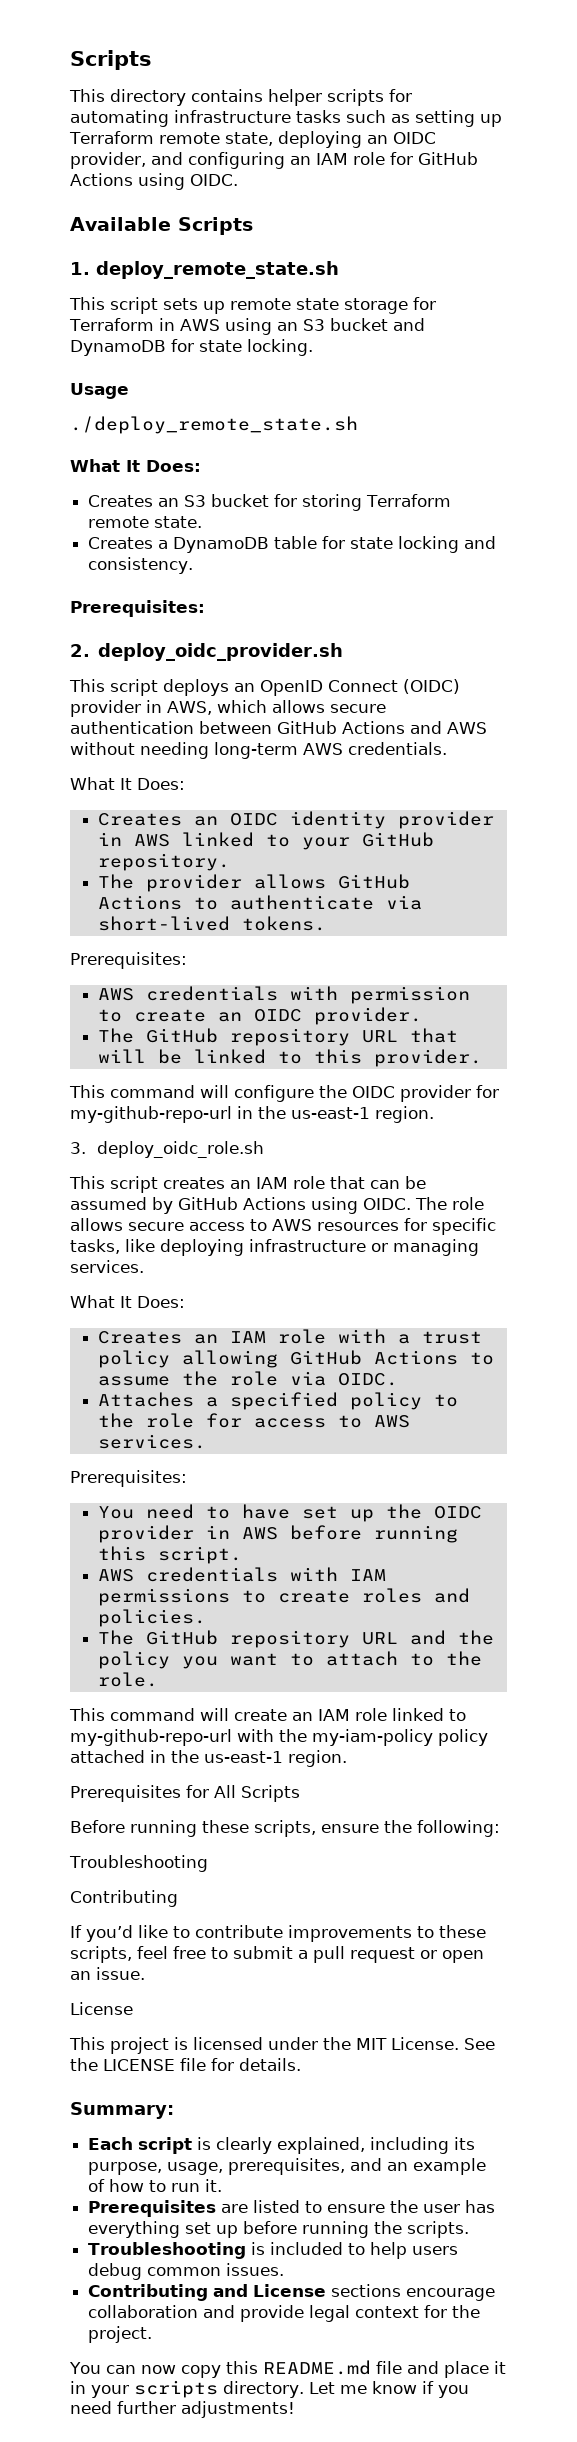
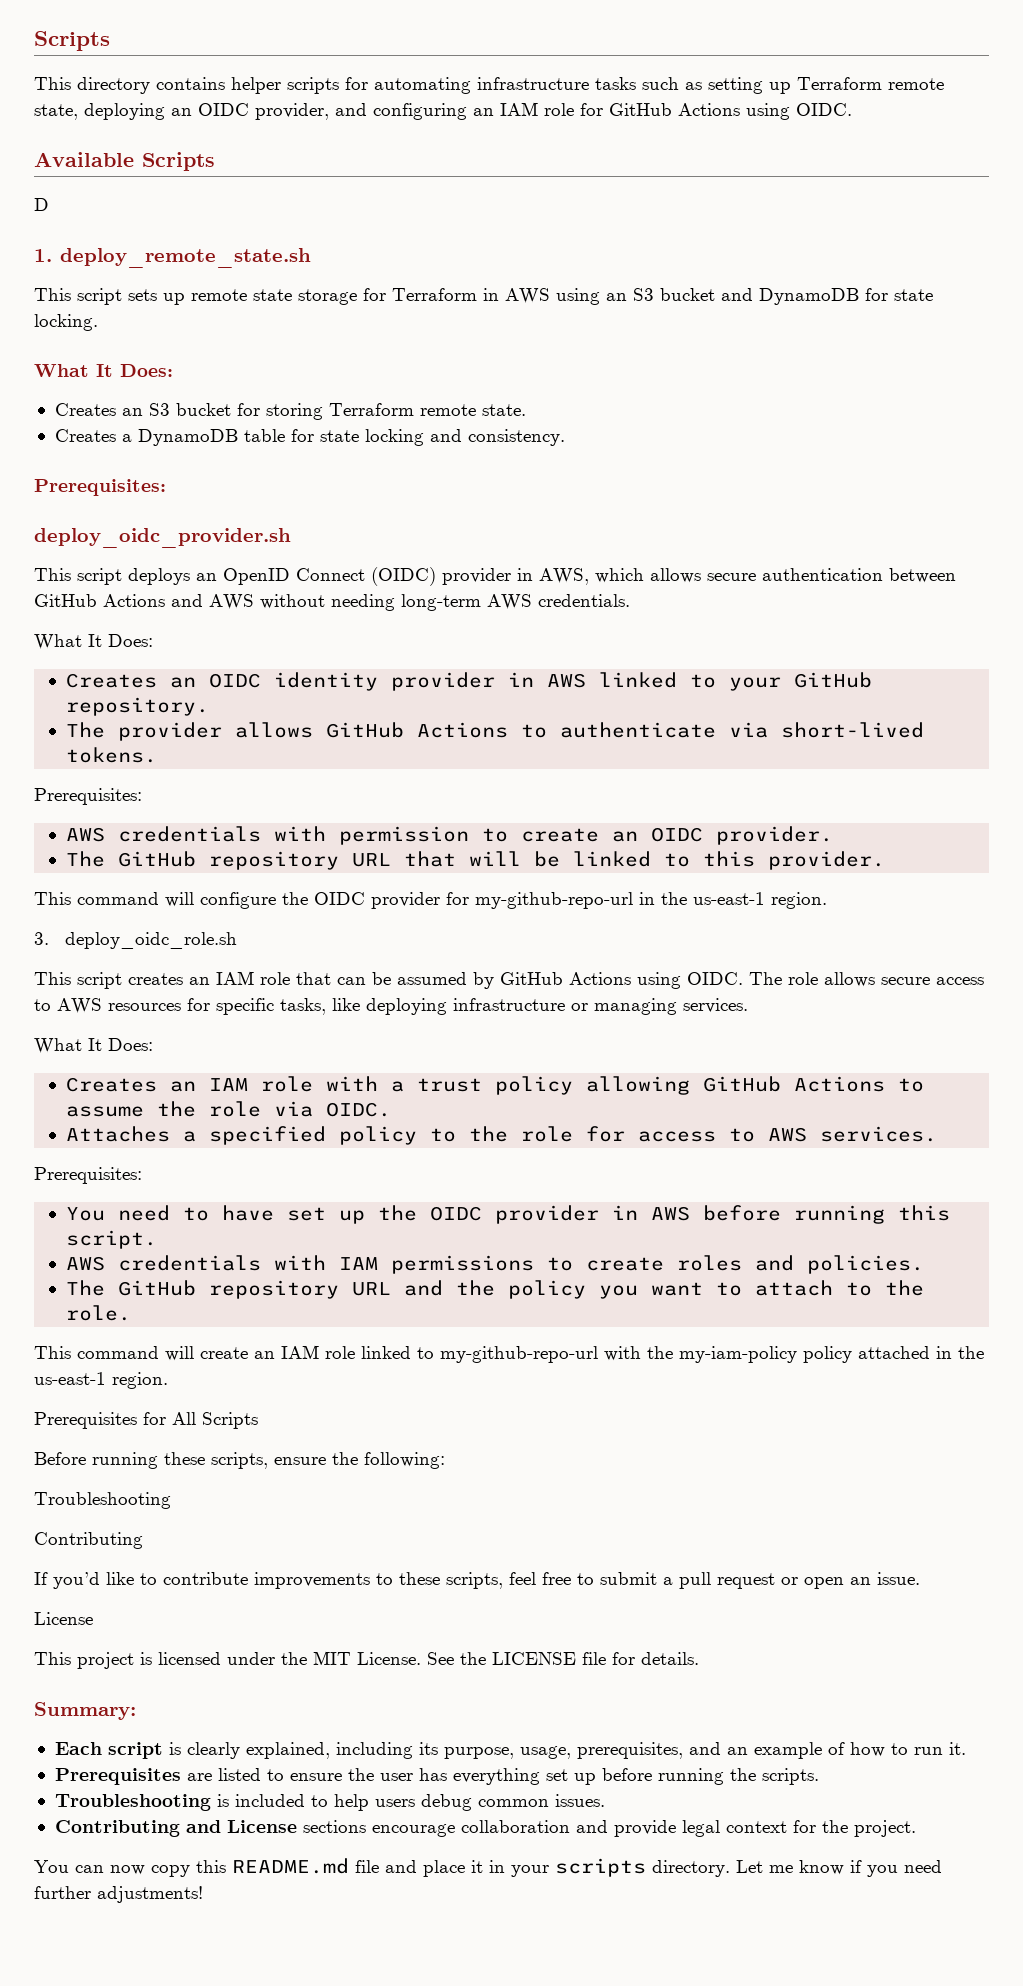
+ D
- Usage
- ./deploy_remote_state.sh
- 2. deploy_oidc_provider.sh
+ deploy_oidc_provider.sh

